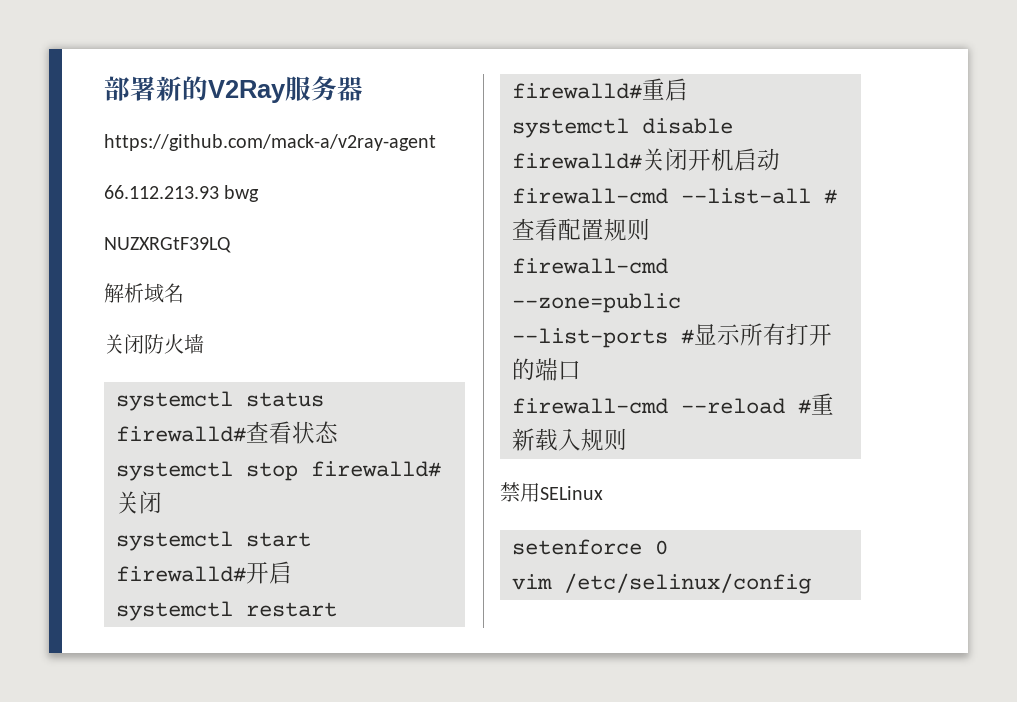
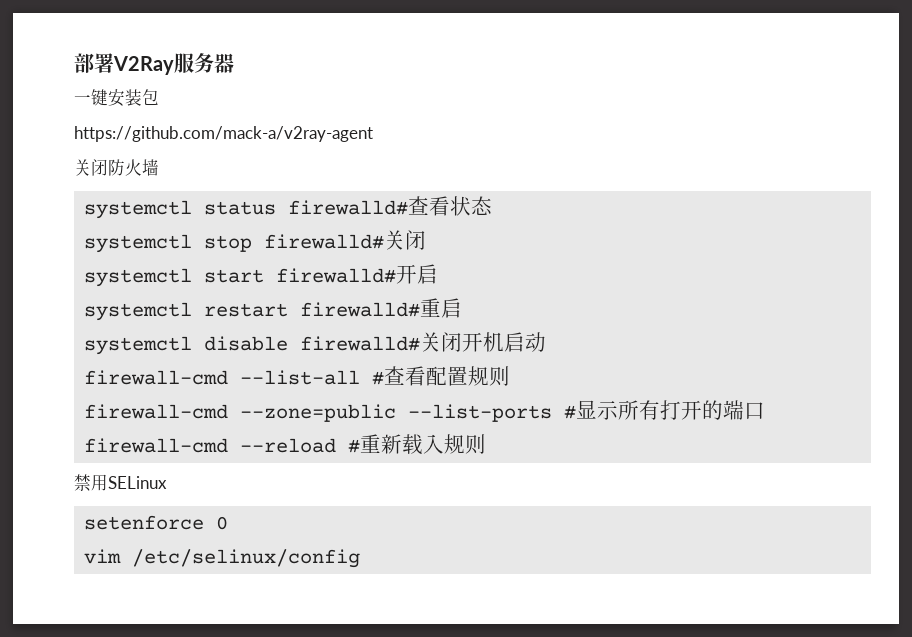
- 部署新的V2Ray服务器
+ 部署V2Ray服务器
+ 一键安装包
- 66.112.213.93 bwg
- NUZXRGtF39LQ
- 解析域名

